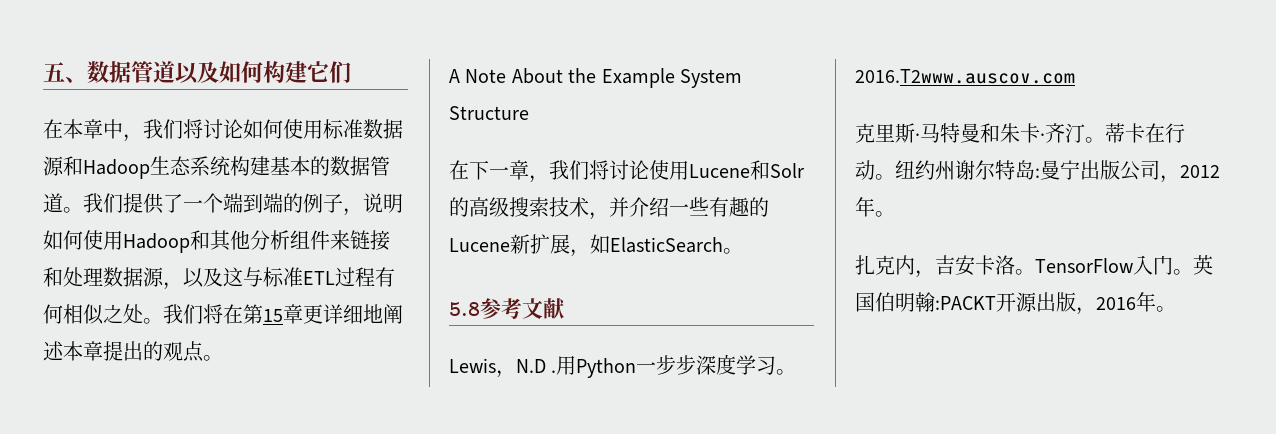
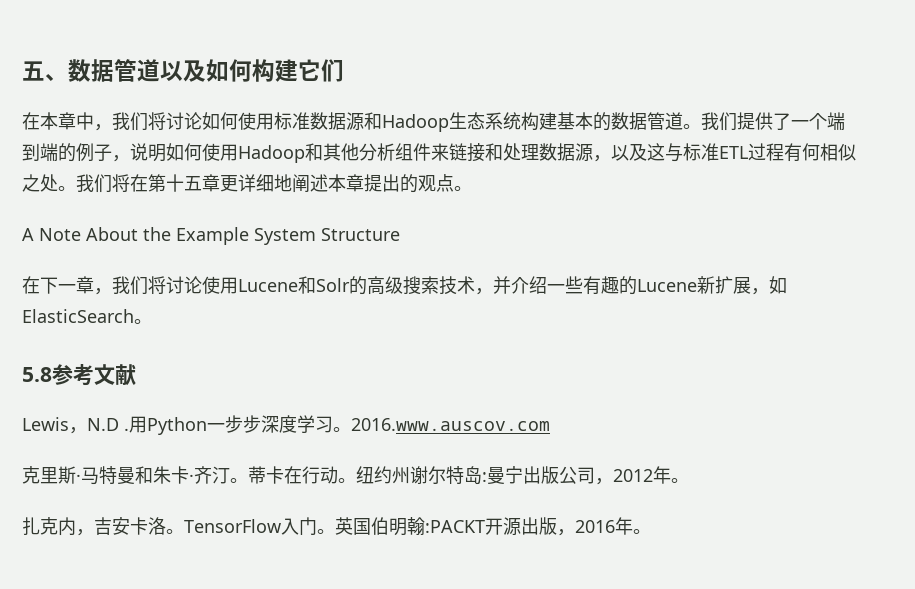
- 我们将在第15章更详细地阐述本章提出的观点。
+ 我们将在第十五章更详细地阐述本章提出的观点。
- 2016.T2www.auscov.com
+ 2016.www.auscov.com

